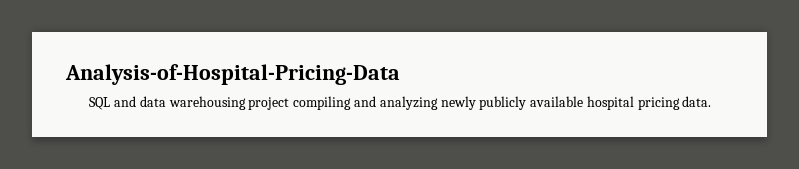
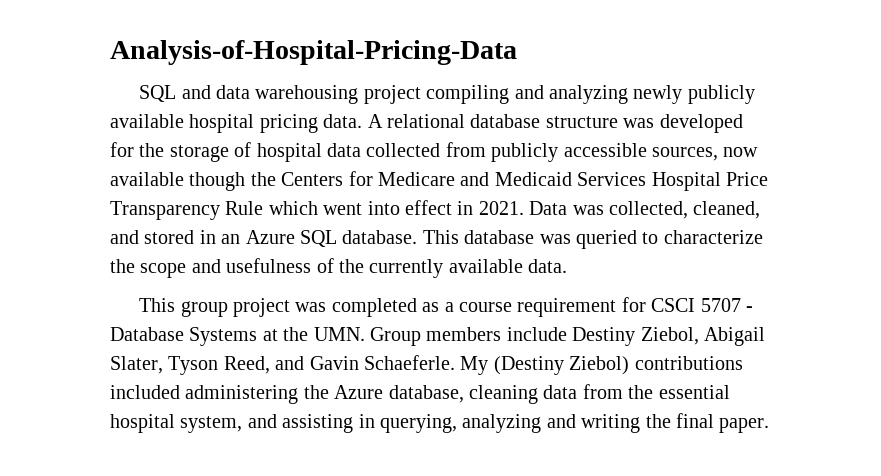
+ A relational database structure was developed for the storage of hospital data collected from publicly accessible sources, now available though the Centers for Medicare and Medicaid Services Hospital Price Transparency Rule which went into effect in 2021. Data was collected, cleaned, and stored in an Azure SQL database. This database was queried to characterize the scope and usefulness of the currently available data.
+ This group project was completed as a course requirement for CSCI 5707 - Database Systems at the UMN. Group members include Destiny Ziebol, Abigail Slater, Tyson Reed, and Gavin Schaeferle. My (Destiny Ziebol) contributions included administering the Azure database, cleaning data from the essential hospital system, and assisting in querying, analyzing and writing the final paper.

